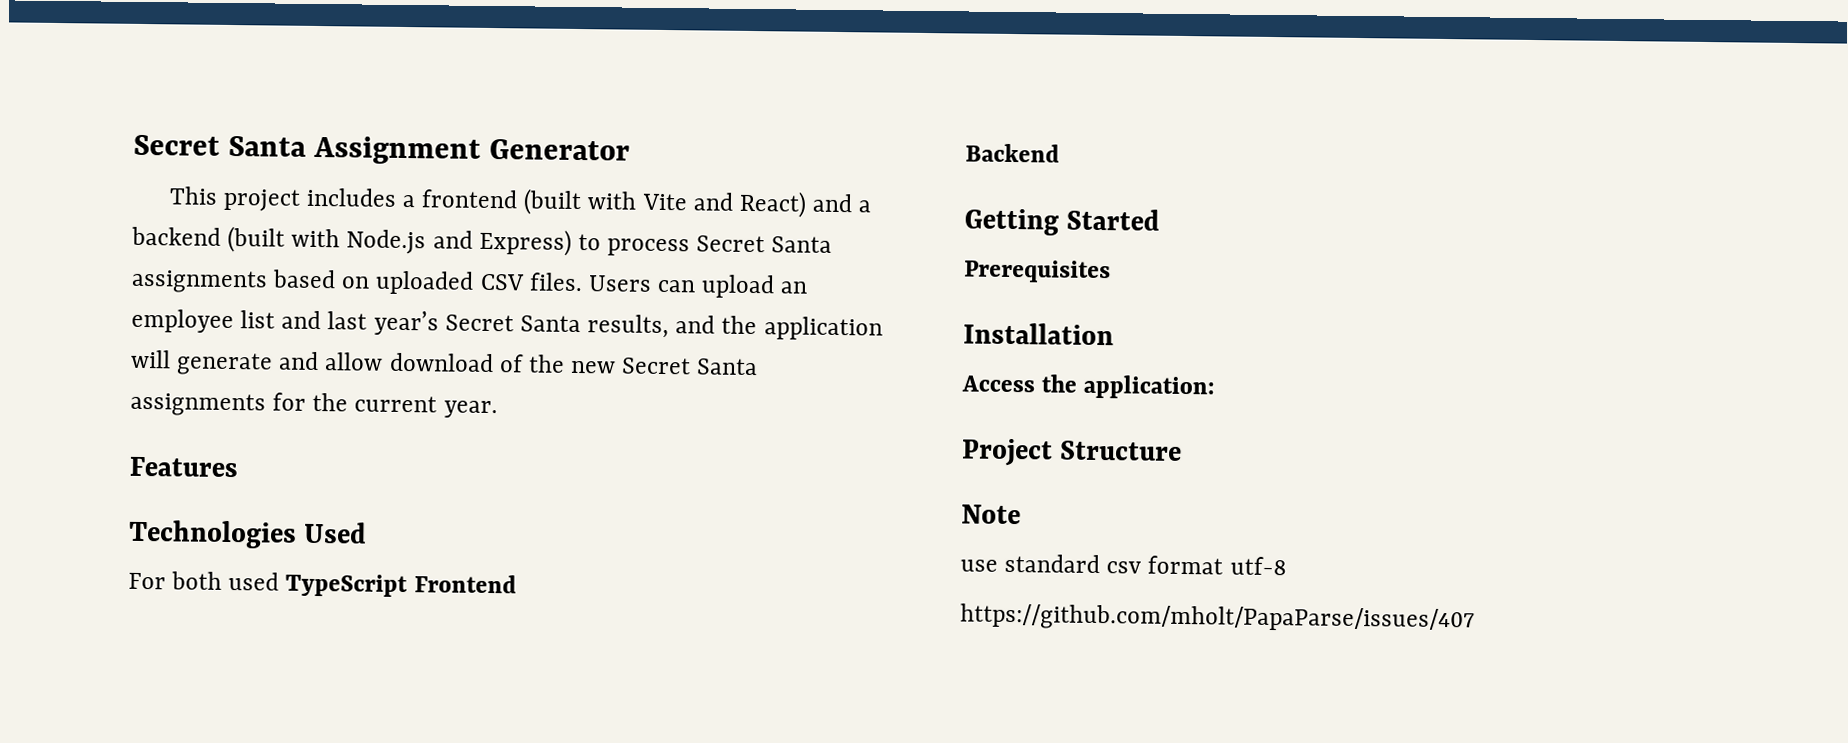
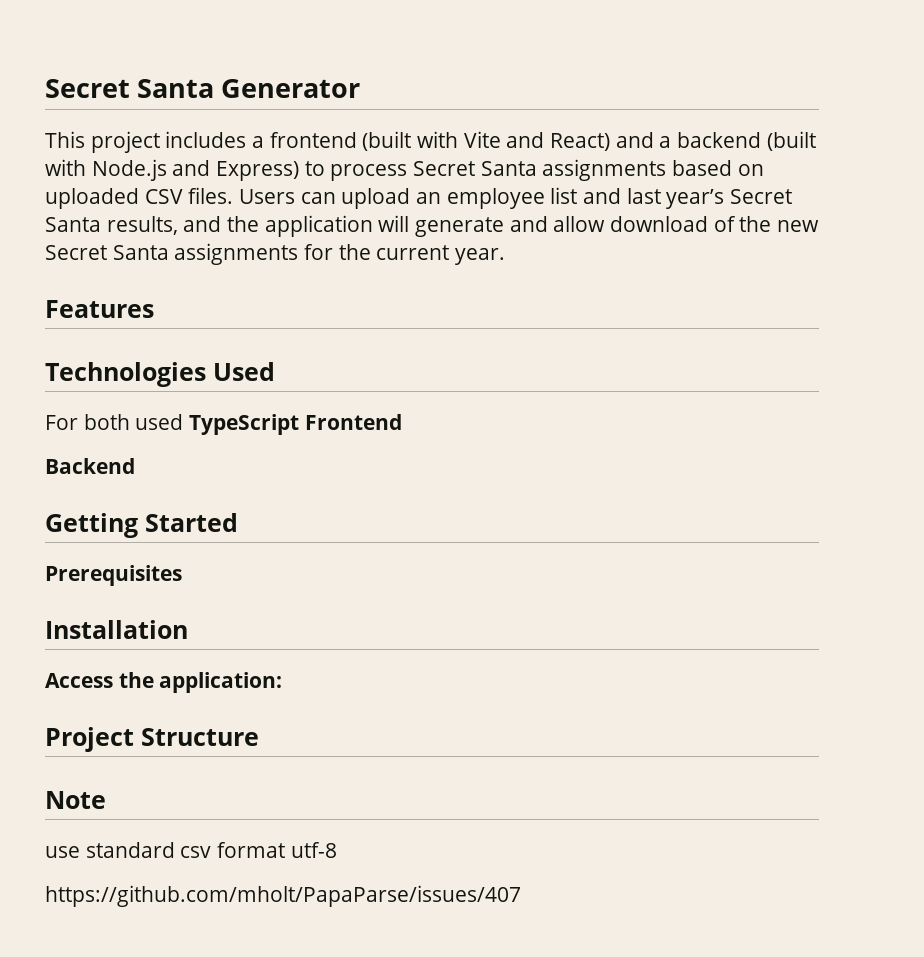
- Secret Santa Assignment Generator
+ Secret Santa Generator

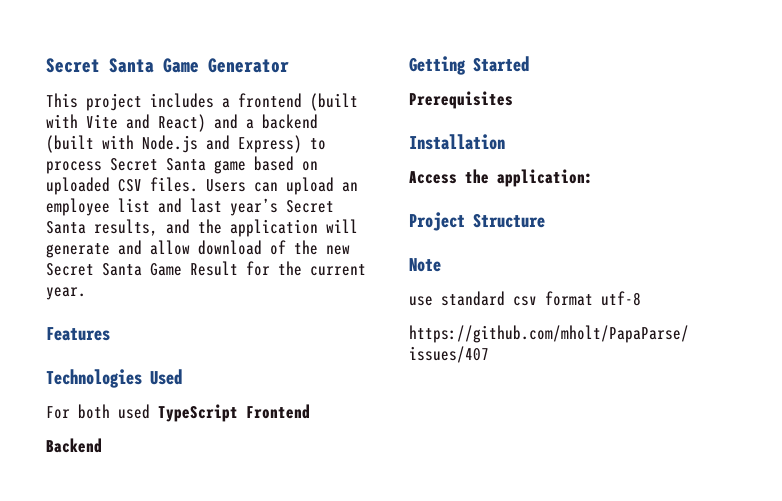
- Secret Santa Generator
+ Secret Santa Game Generator
- This project includes a frontend (built with Vite and React) and a backend (built with Node.js and Express) to process Secret Santa assignments based on uploaded CSV files.
+ This project includes a frontend (built with Vite and React) and a backend (built with Node.js and Express) to process Secret Santa game based on uploaded CSV files.
- Users can upload an employee list and last year’s Secret Santa results, and the application will generate and allow download of the new Secret Santa assignments for the current year.
+ Users can upload an employee list and last year’s Secret Santa results, and the application will generate and allow download of the new Secret Santa Game Result for the current year.

